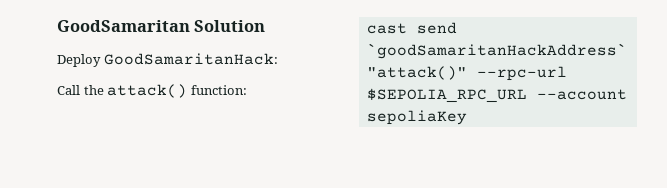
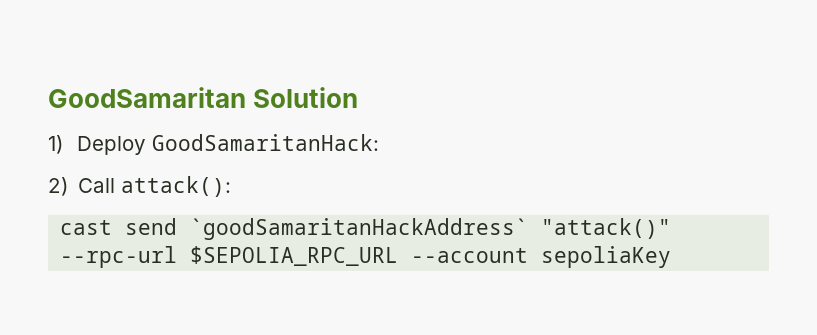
- Deploy GoodSamaritanHack:
+ 1) Deploy GoodSamaritanHack:
- Call the attack() function:
+ 2) Call attack():

